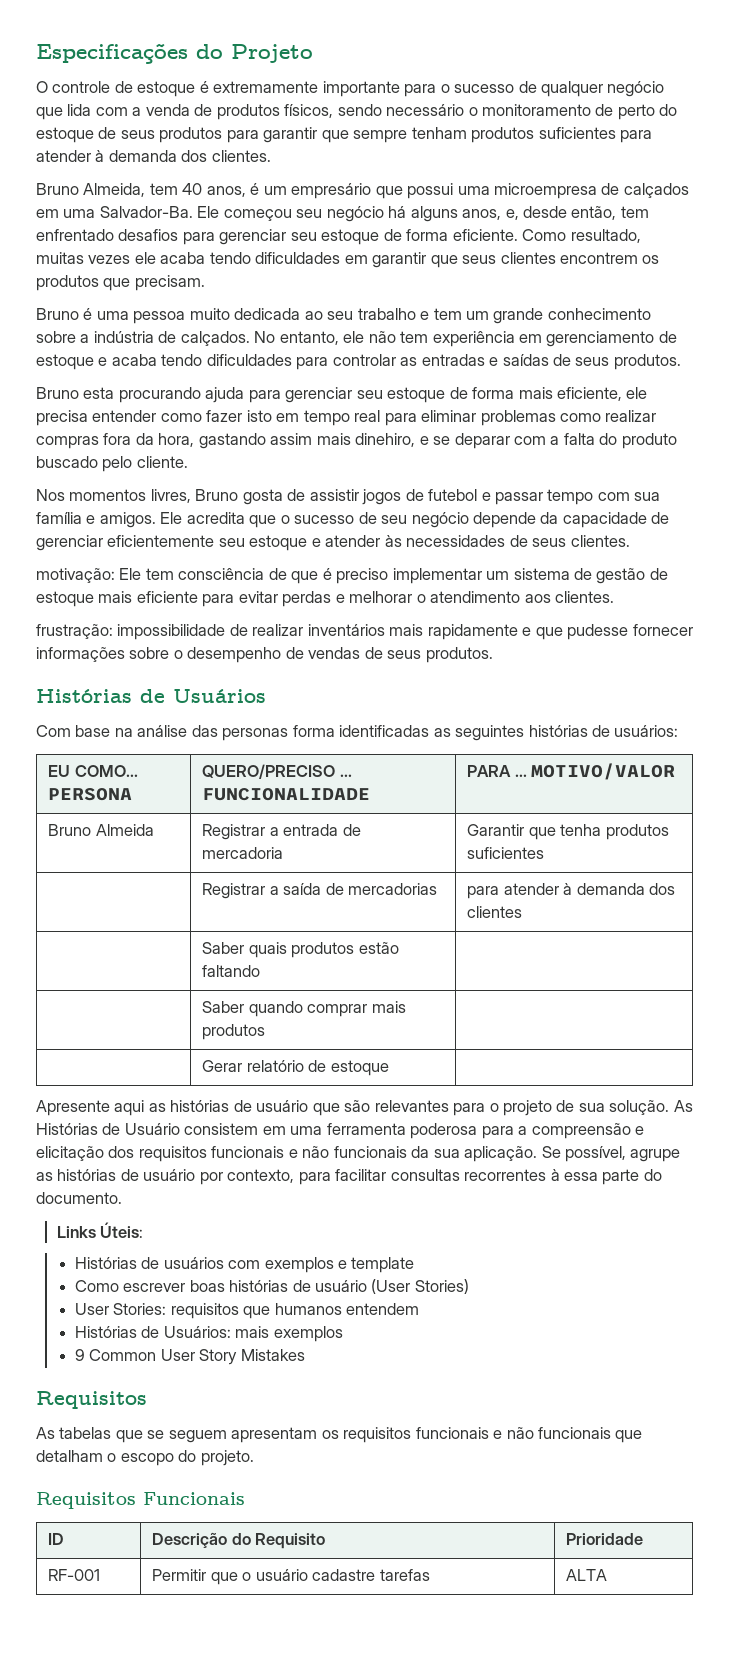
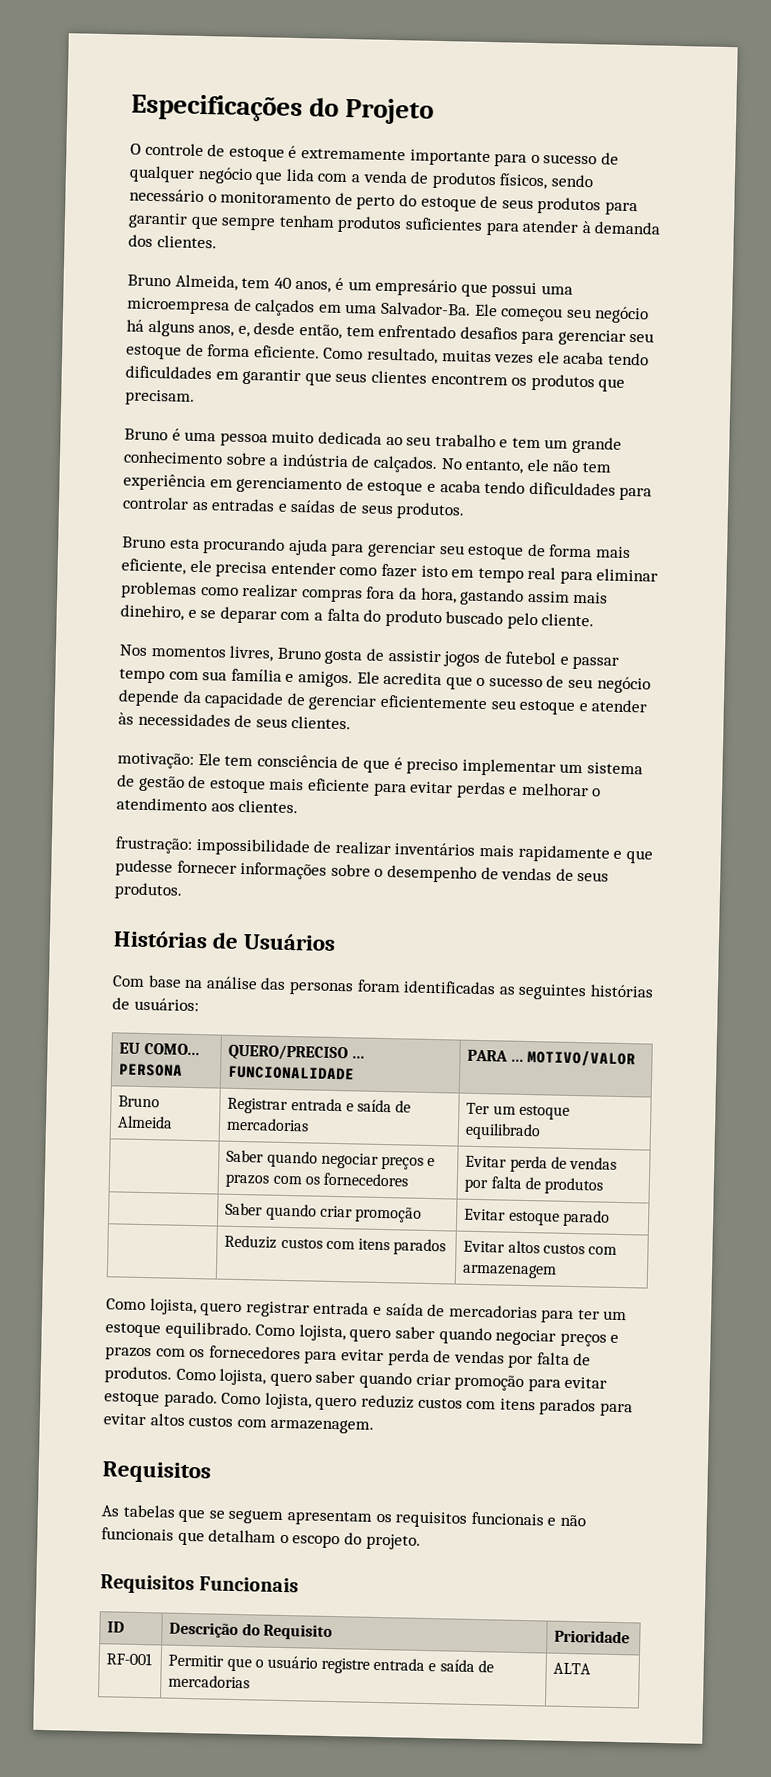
- Com base na análise das personas forma identificadas as seguintes histórias de usuários:
+ Com base na análise das personas foram identificadas as seguintes histórias de usuários:
- Bruno Almeida | Registrar a entrada de mercadoria | Garantir que tenha produtos suficientes
- | Registrar a saída de mercadorias | para atender à demanda dos clientes
- | Saber quais produtos estão faltando |
- | Saber quando comprar mais produtos |
- | Gerar relatório de estoque |
- Apresente aqui as histórias de usuário que são relevantes para o projeto de sua solução. As Histórias de Usuário consistem em uma ferramenta poderosa para a compreensão e elicitação dos requisitos funcionais e não funcionais da sua aplicação. Se possível, agrupe as histórias de usuário por contexto, para facilitar consultas recorrentes à essa parte do documento.
- Links Úteis:
- Histórias de usuários com exemplos e template
- Como escrever boas histórias de usuário (User Stories)
- User Stories: requisitos que humanos entendem
- Histórias de Usuários: mais exemplos
- 9 Common User Story Mistakes
+ Bruno Almeida | Registrar entrada e saída de mercadorias | Ter um estoque equilibrado
+ | Saber quando negociar preços e prazos com os fornecedores | Evitar perda de vendas por falta de produtos
+ | Saber quando criar promoção | Evitar estoque parado
+ | Reduziz custos com itens parados | Evitar altos custos com armazenagem
+ Como lojista, quero registrar entrada e saída de mercadorias para ter um estoque equilibrado. Como lojista, quero saber quando negociar preços e prazos com os fornecedores para evitar perda de vendas por falta de produtos. Como lojista, quero saber quando criar promoção para evitar estoque parado. Como lojista, quero reduziz custos com itens parados para evitar altos custos com armazenagem.
- RF-001 | Permitir que o usuário cadastre tarefas | ALTA
+ RF-001 | Permitir que o usuário registre entrada e saída de mercadorias | ALTA

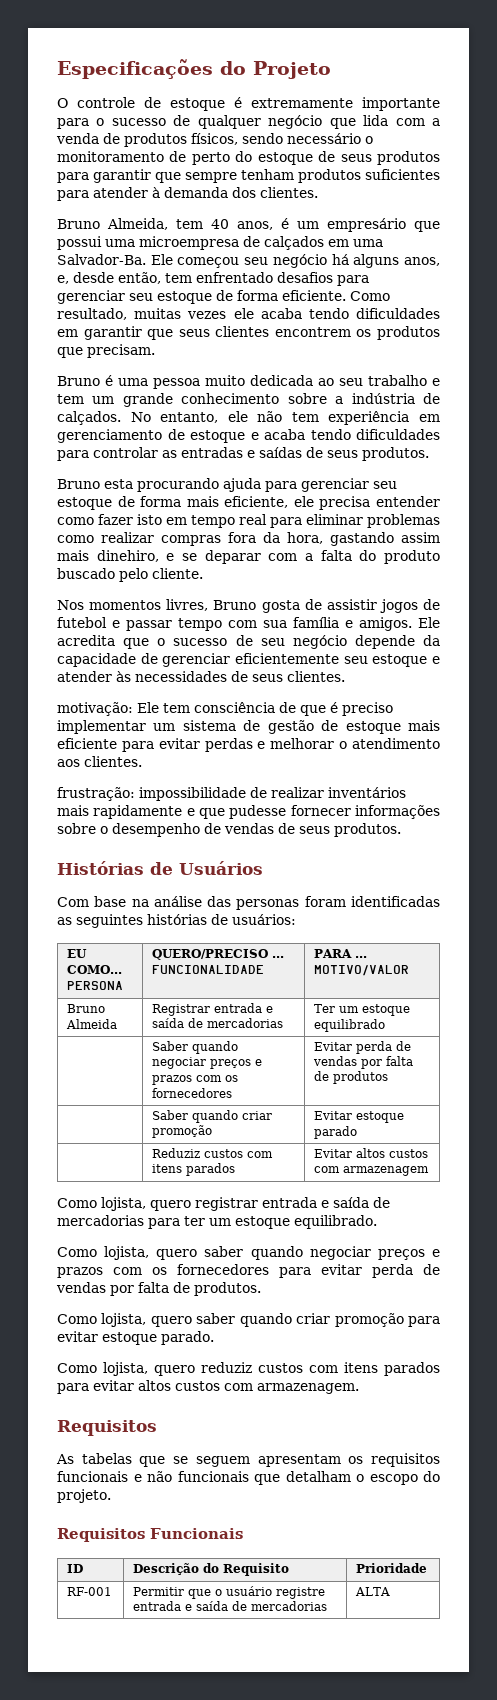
- Como lojista, quero registrar entrada e saída de mercadorias para ter um estoque equilibrado. Como lojista, quero saber quando negociar preços e prazos com os fornecedores para evitar perda de vendas por falta de produtos. Como lojista, quero saber quando criar promoção para evitar estoque parado. Como lojista, quero reduziz custos com itens parados para evitar altos custos com armazenagem.
+ Como lojista, quero registrar entrada e saída de mercadorias para ter um estoque equilibrado.
+ Como lojista, quero saber quando negociar preços e prazos com os fornecedores para evitar perda de vendas por falta de produtos.
+ Como lojista, quero saber quando criar promoção para evitar estoque parado.
+ Como lojista, quero reduziz custos com itens parados para evitar altos custos com armazenagem.

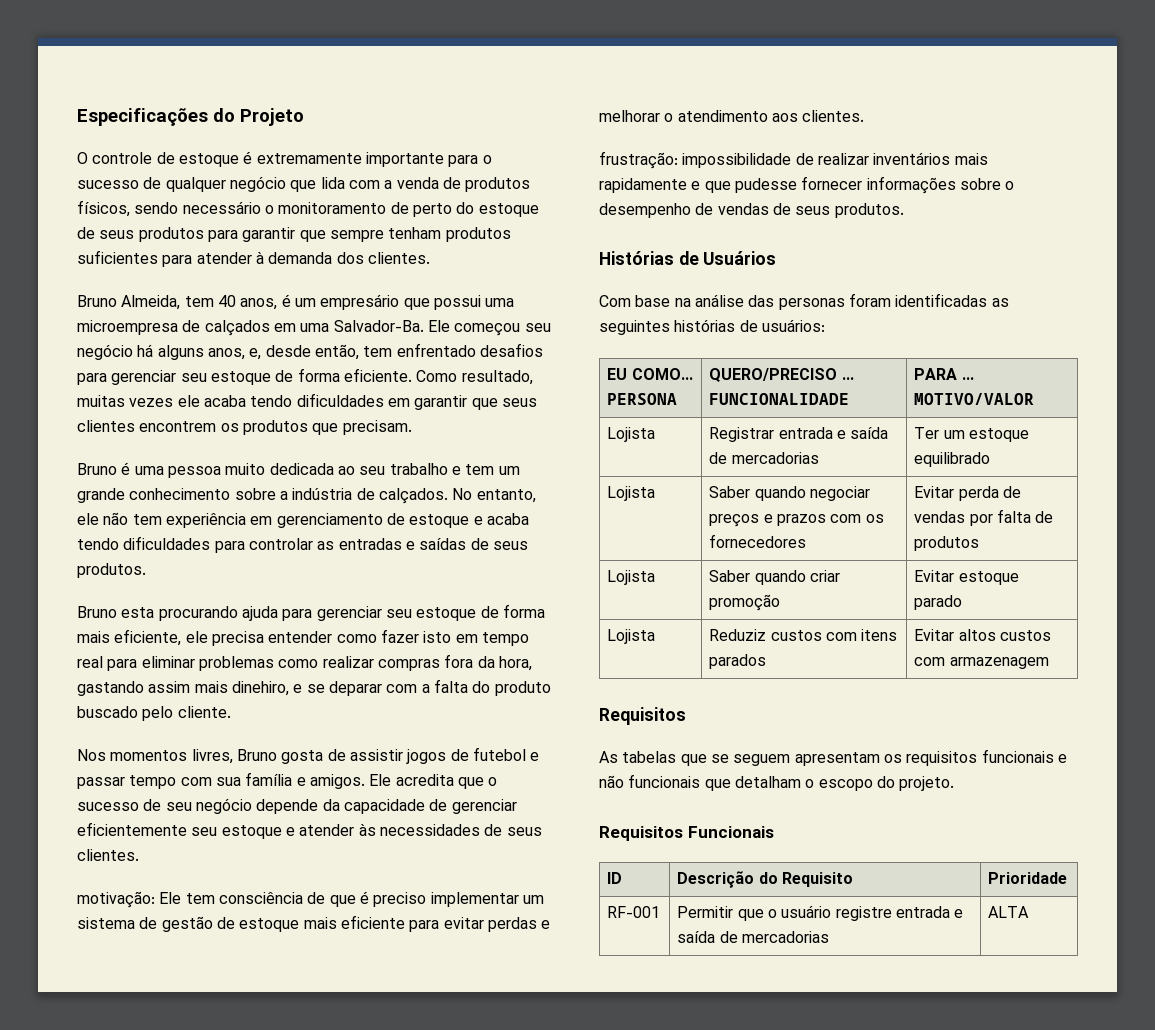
- Bruno Almeida | Registrar entrada e saída de mercadorias | Ter um estoque equilibrado
+ Lojista | Registrar entrada e saída de mercadorias | Ter um estoque equilibrado
- | Saber quando negociar preços e prazos com os fornecedores | Evitar perda de vendas por falta de produtos
+ Lojista | Saber quando negociar preços e prazos com os fornecedores | Evitar perda de vendas por falta de produtos
- | Saber quando criar promoção | Evitar estoque parado
+ Lojista | Saber quando criar promoção | Evitar estoque parado
- | Reduziz custos com itens parados | Evitar altos custos com armazenagem
+ Lojista | Reduziz custos com itens parados | Evitar altos custos com armazenagem
- Como lojista, quero registrar entrada e saída de mercadorias para ter um estoque equilibrado.
- Como lojista, quero saber quando negociar preços e prazos com os fornecedores para evitar perda de vendas por falta de produtos.
- Como lojista, quero saber quando criar promoção para evitar estoque parado.
- Como lojista, quero reduziz custos com itens parados para evitar altos custos com armazenagem.

